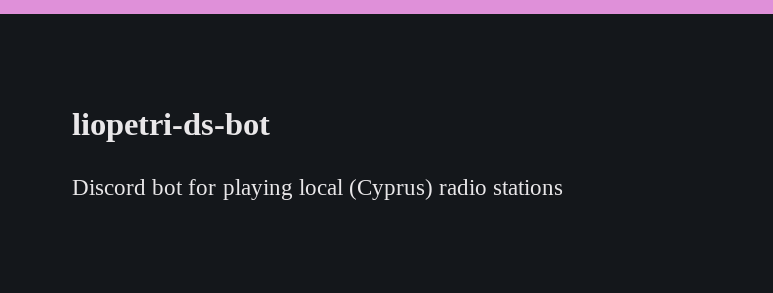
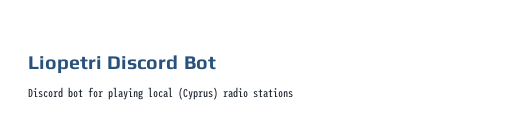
- liopetri-ds-bot
+ Liopetri Discord Bot

